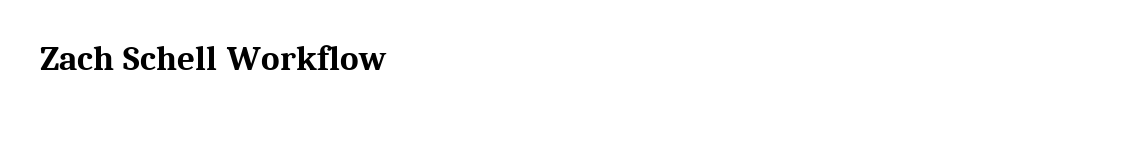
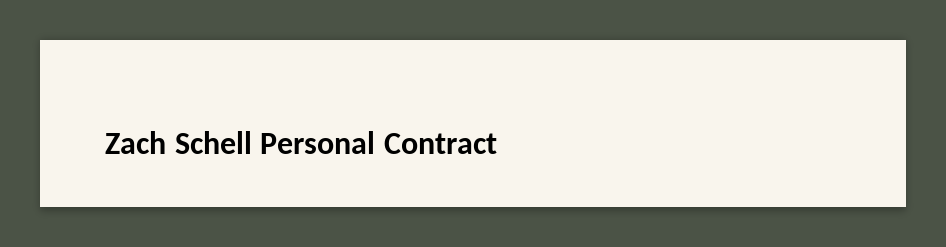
- Zach Schell Workflow
+ Zach Schell Personal Contract

